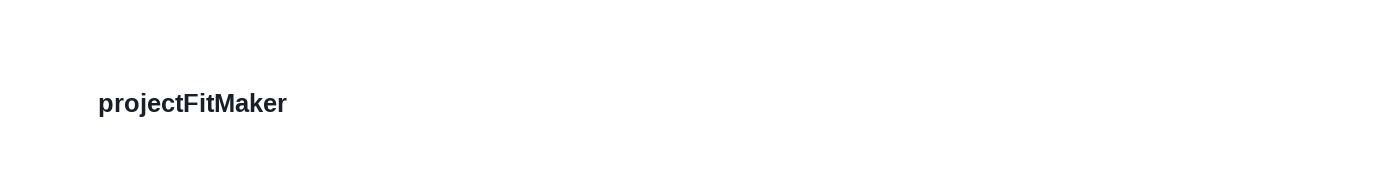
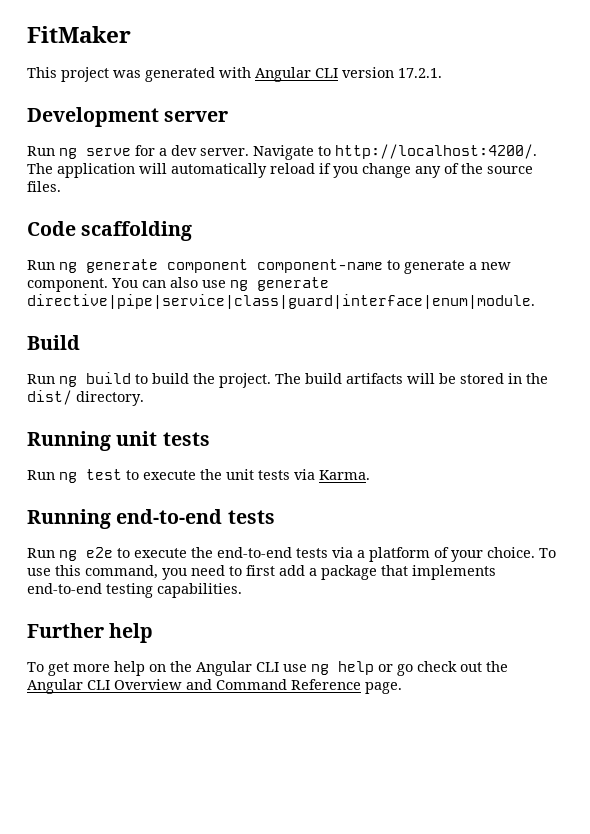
- projectFitMaker
+ FitMaker
+ This project was generated with Angular CLI version 17.2.1.
+ Development server
+ Run ng serve for a dev server. Navigate to http://localhost:4200/. The application will automatically reload if you change any of the source files.
+ Code scaffolding
+ Run ng generate component component-name to generate a new component. You can also use ng generate directive|pipe|service|class|guard|interface|enum|module.
+ Build
+ Run ng build to build the project. The build artifacts will be stored in the dist/ directory.
+ Running unit tests
+ Run ng test to execute the unit tests via Karma.
+ Running end-to-end tests
+ Run ng e2e to execute the end-to-end tests via a platform of your choice. To use this command, you need to first add a package that implements end-to-end testing capabilities.
+ Further help
+ To get more help on the Angular CLI use ng help or go check out the Angular CLI Overview and Command Reference page.

